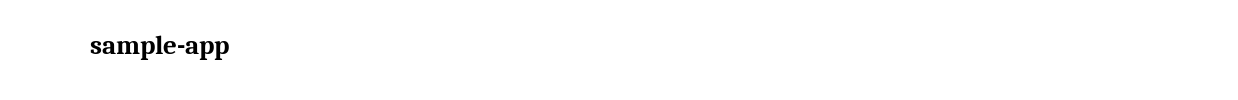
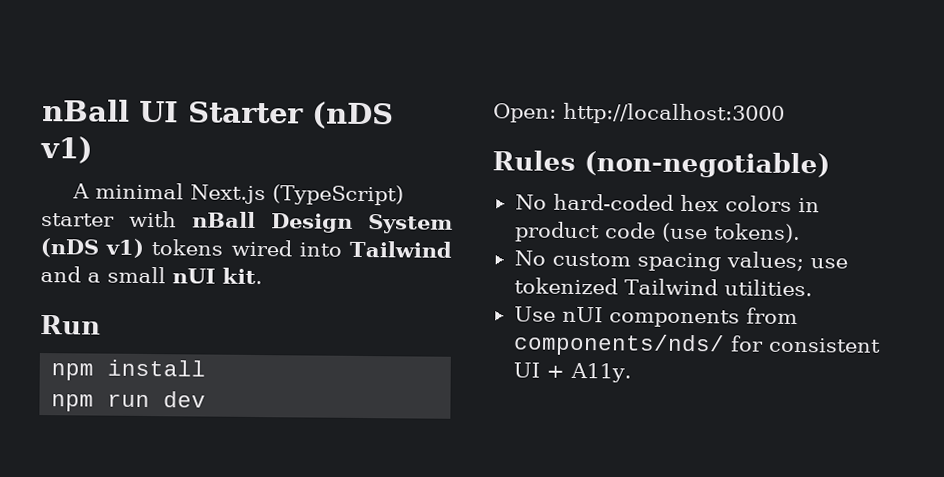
- sample-app
+ nBall UI Starter (nDS v1)
+ A minimal Next.js (TypeScript) starter with nBall Design System (nDS v1) tokens wired into Tailwind and a small nUI kit.
+ Run
+ npm install
+ npm run dev
+ Open: http://localhost:3000
+ Rules (non-negotiable)
+ No hard-coded hex colors in product code (use tokens).
+ No custom spacing values; use tokenized Tailwind utilities.
+ Use nUI components from components/nds/ for consistent UI + A11y.

